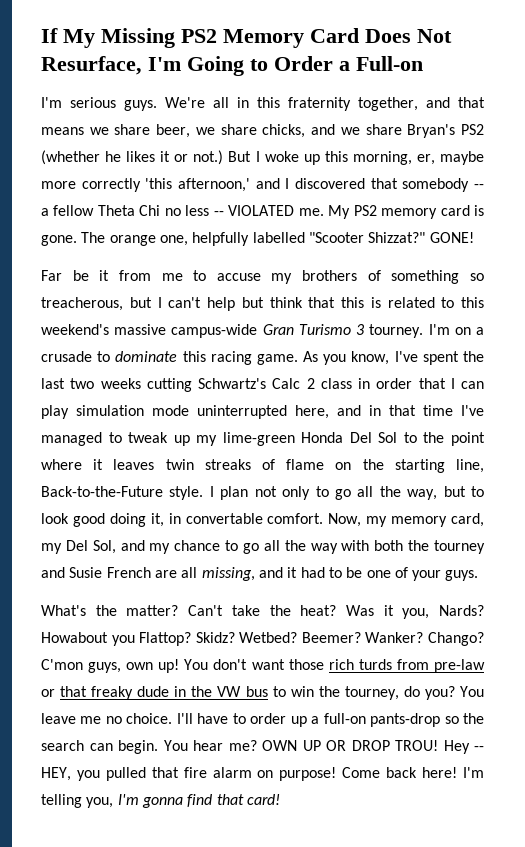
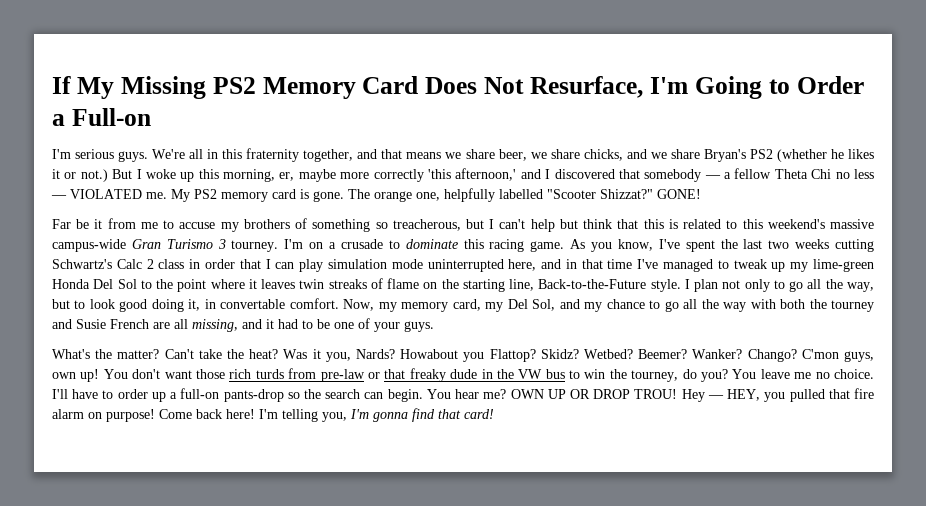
- But I woke up this morning, er, maybe more correctly 'this afternoon,' and I discovered that somebody -- a fellow Theta Chi no less -- VIOLATED me.
+ But I woke up this morning, er, maybe more correctly 'this afternoon,' and I discovered that somebody — a fellow Theta Chi no less — VIOLATED me.
- Hey -- HEY, you pulled that fire alarm on purpose!
+ Hey — HEY, you pulled that fire alarm on purpose!

